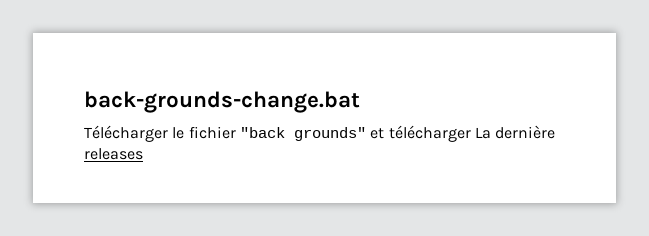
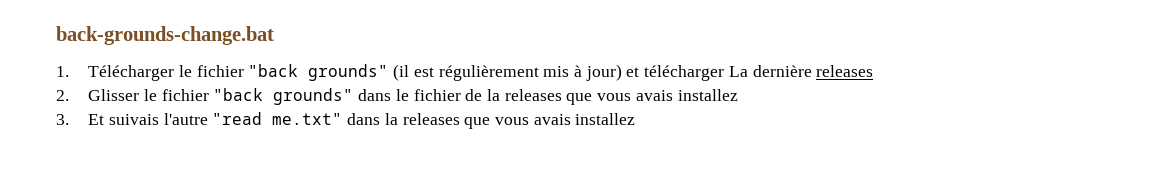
- Télécharger le fichier "back grounds" et télécharger La dernière releases
+ 1. Télécharger le fichier "back grounds" (il est régulièrement mis à jour) et télécharger La dernière releases
+ 2. Glisser le fichier "back grounds" dans le fichier de la releases que vous avais installez
+ 3. Et suivais l'autre "read me.txt" dans la releases que vous avais installez

